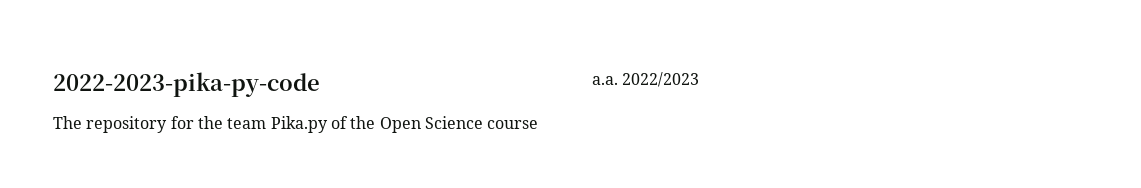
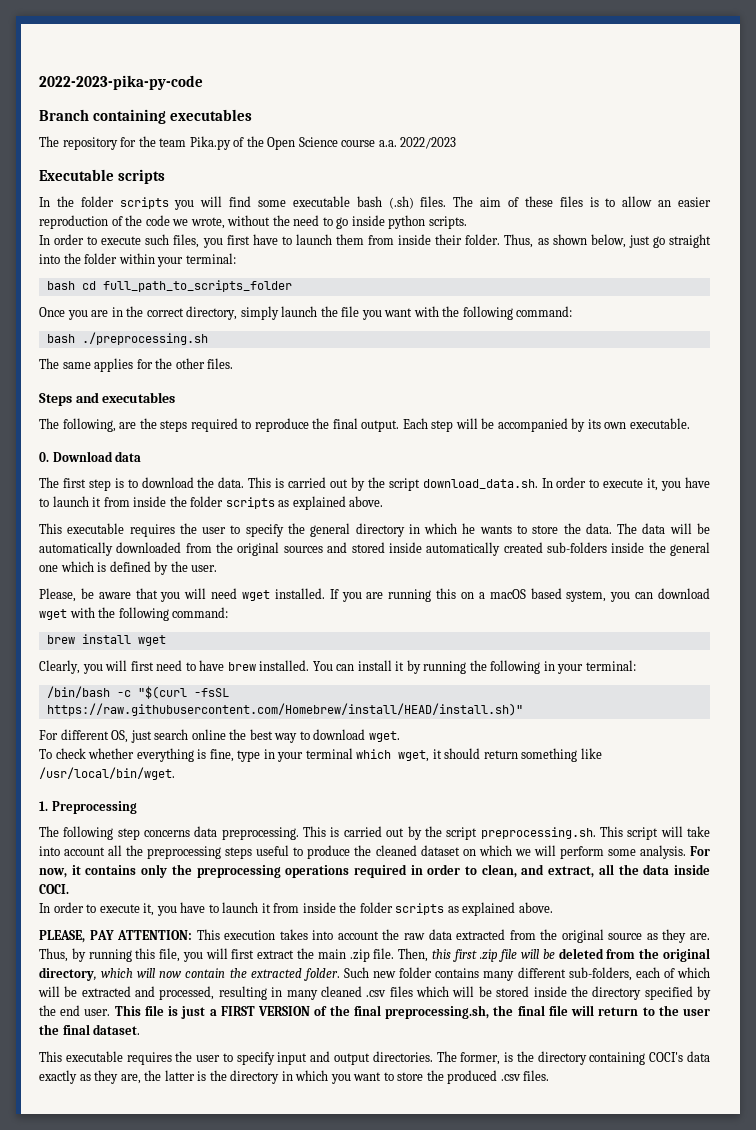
+ Branch containing executables
+ Executable scripts
+ In the folder scripts you will find some executable bash (.sh) files. The aim of these files is to allow an easier reproduction of the code we wrote, without the need to go inside python scripts.
+ In order to execute such files, you first have to launch them from inside their folder. Thus, as shown below, just go straight into the folder within your terminal:
+ bash cd full_path_to_scripts_folder
+ Once you are in the correct directory, simply launch the file you want with the following command:
+ bash ./preprocessing.sh
+ The same applies for the other files.
+ Steps and executables
+ The following, are the steps required to reproduce the final output. Each step will be accompanied by its own executable.
+ 0. Download data
+ The first step is to download the data. This is carried out by the script download_data.sh. In order to execute it, you have to launch it from inside the folder scripts as explained above.
+ This executable requires the user to specify the general directory in which he wants to store the data. The data will be automatically downloaded from the original sources and stored inside automatically created sub-folders inside the general one which is defined by the user.
+ Please, be aware that you will need wget installed. If you are running this on a macOS based system, you can download wget with the following command:
+ brew install wget
+ Clearly, you will first need to have brew installed. You can install it by running the following in your terminal:
+ /bin/bash -c "$(curl -fsSL https://raw.githubusercontent.com/Homebrew/install/HEAD/install.sh)"
+ For different OS, just search online the best way to download wget.
+ To check whether everything is fine, type in your terminal which wget, it should return something like /usr/local/bin/wget.
+ 1. Preprocessing
+ The following step concerns data preprocessing. This is carried out by the script preprocessing.sh. This script will take into account all the preprocessing steps useful to produce the cleaned dataset on which we will perform some analysis. For now, it contains only the preprocessing operations required in order to clean, and extract, all the data inside COCI.
+ In order to execute it, you have to launch it from inside the folder scripts as explained above.
+ PLEASE, PAY ATTENTION: This execution takes into account the raw data extracted from the original source as they are. Thus, by running this file, you will first extract the main .zip file. Then, this first .zip file will be deleted from the original directory, which will now contain the extracted folder. Such new folder contains many different sub-folders, each of which will be extracted and processed, resulting in many cleaned .csv files which will be stored inside the directory specified by the end user. This file is just a FIRST VERSION of the final preprocessing.sh, the final file will return to the user the final dataset.
+ This executable requires the user to specify input and output directories. The former, is the directory containing COCI's data exactly as they are, the latter is the directory in which you want to store the produced .csv files.

